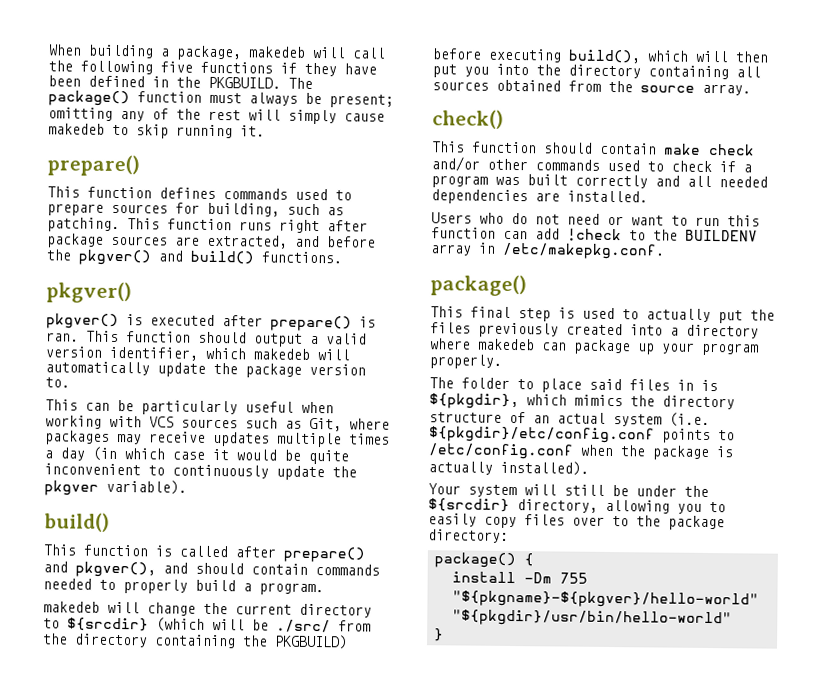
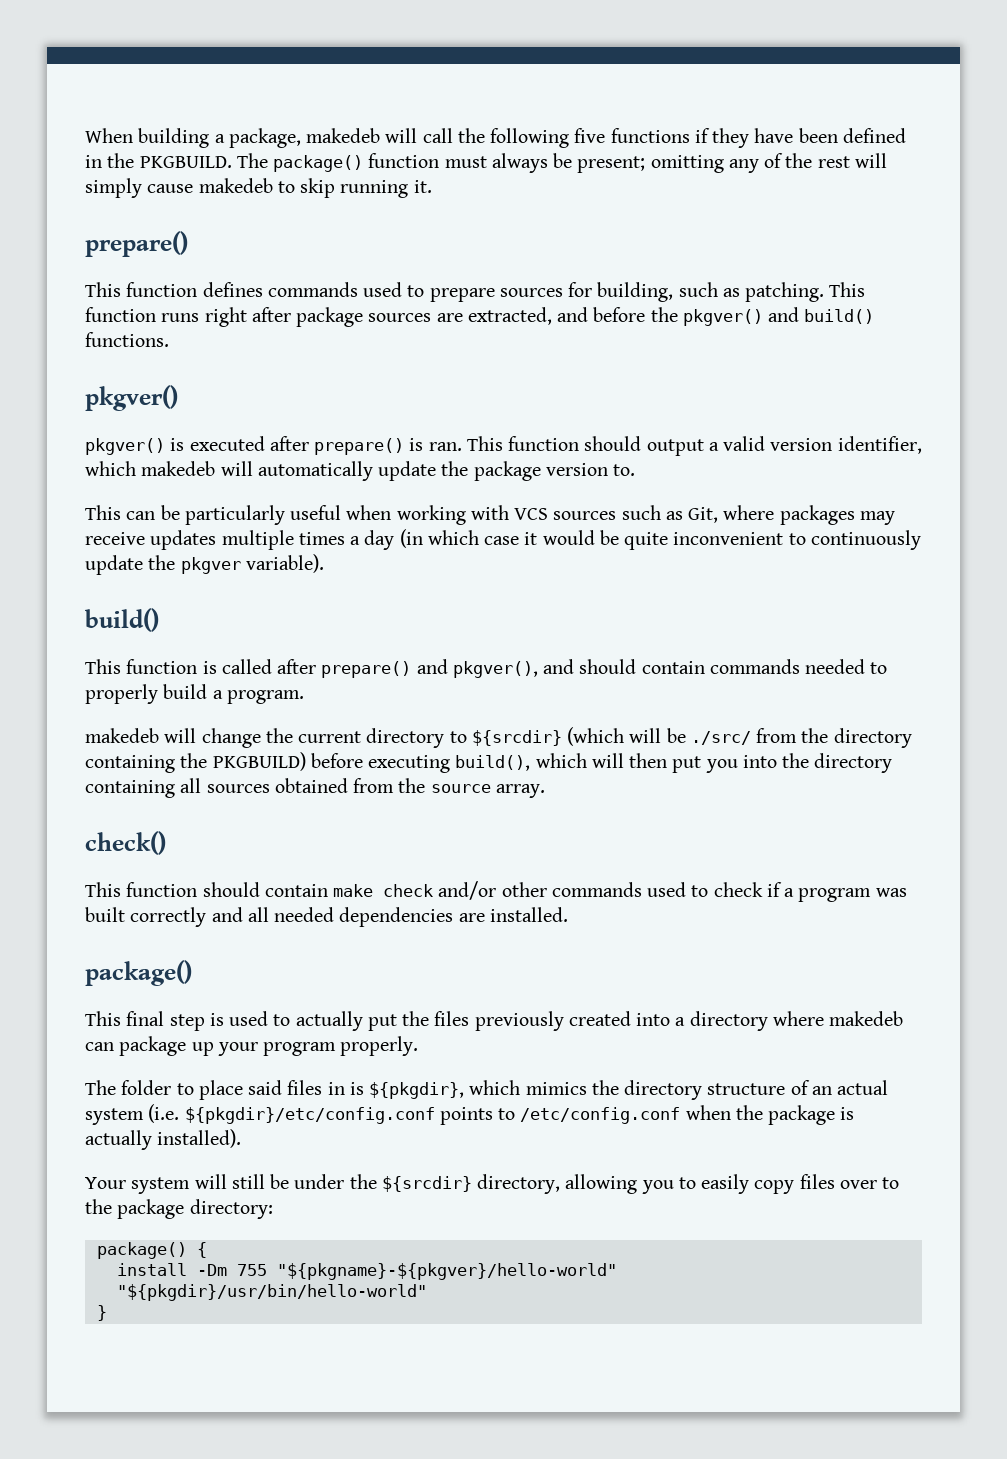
- Users who do not need or want to run this function can add !check to the BUILDENV array in /etc/makepkg.conf.

